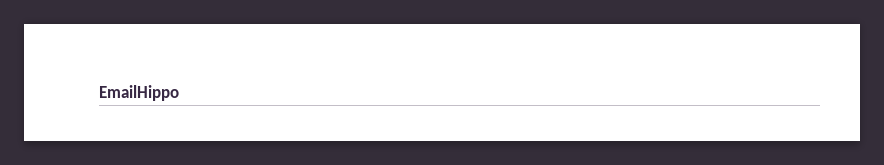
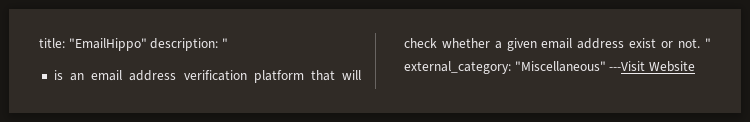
- EmailHippo
+ title: "EmailHippo" description: "
+ is an email address verification platform that will check whether a given email address exist or not. " external_category: "Miscellaneous" ---Visit Website

